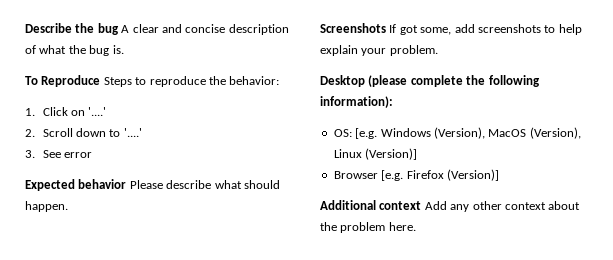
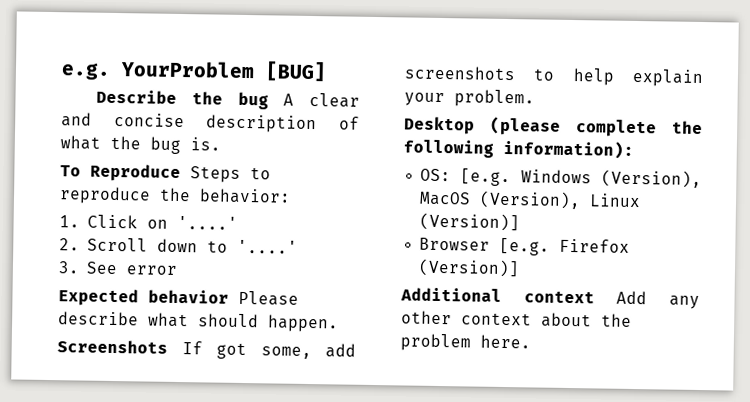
+ e.g. YourProblem [BUG]

